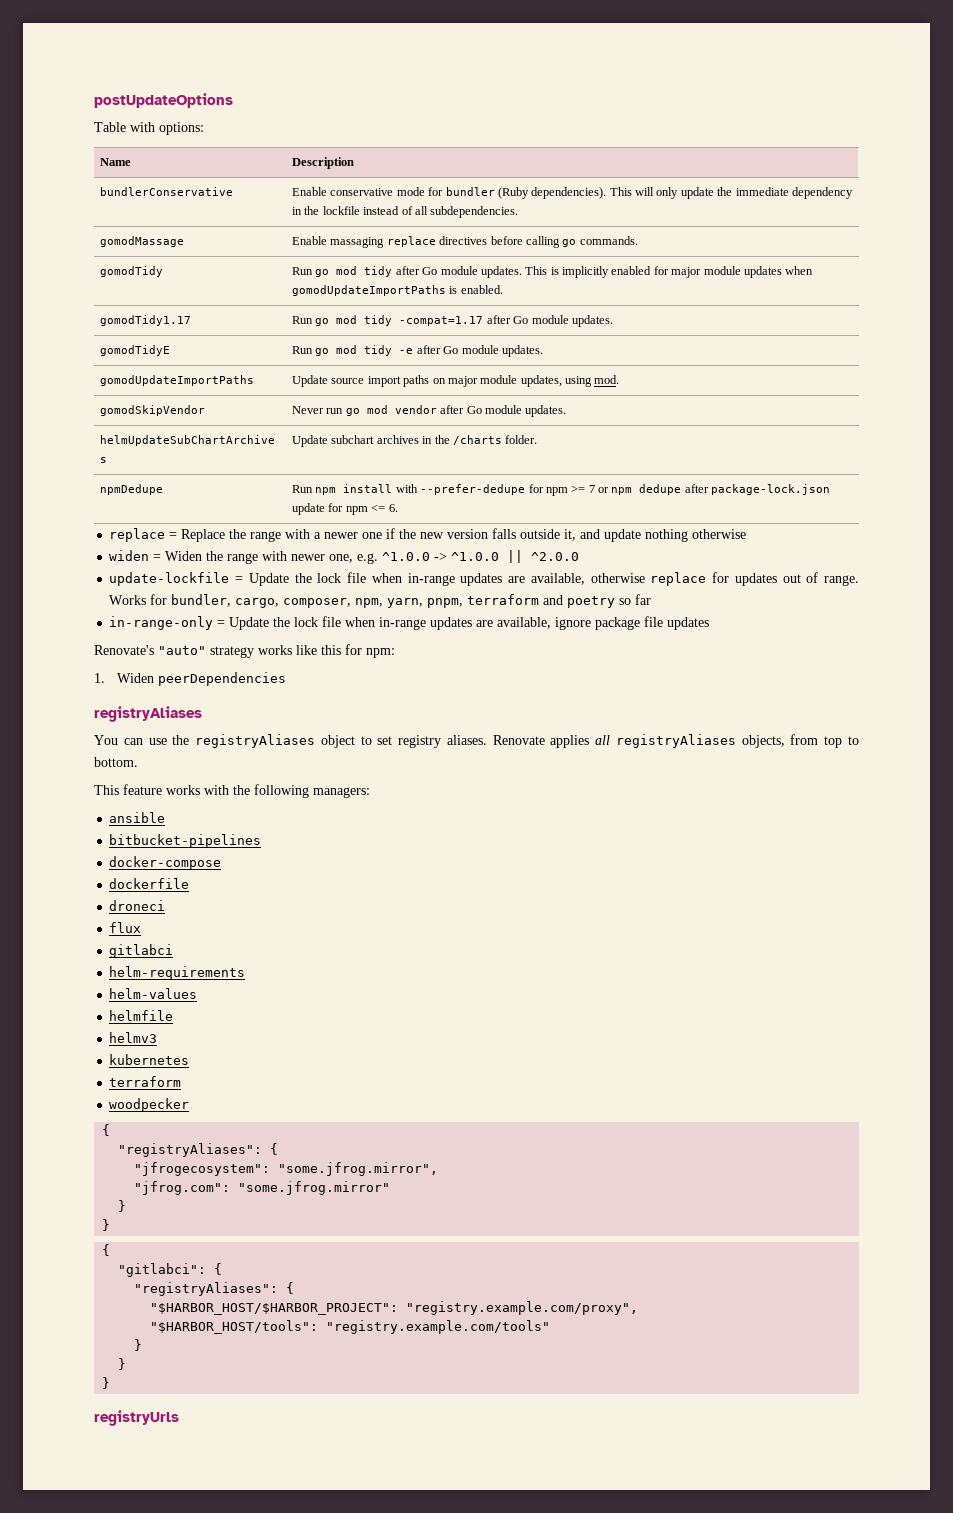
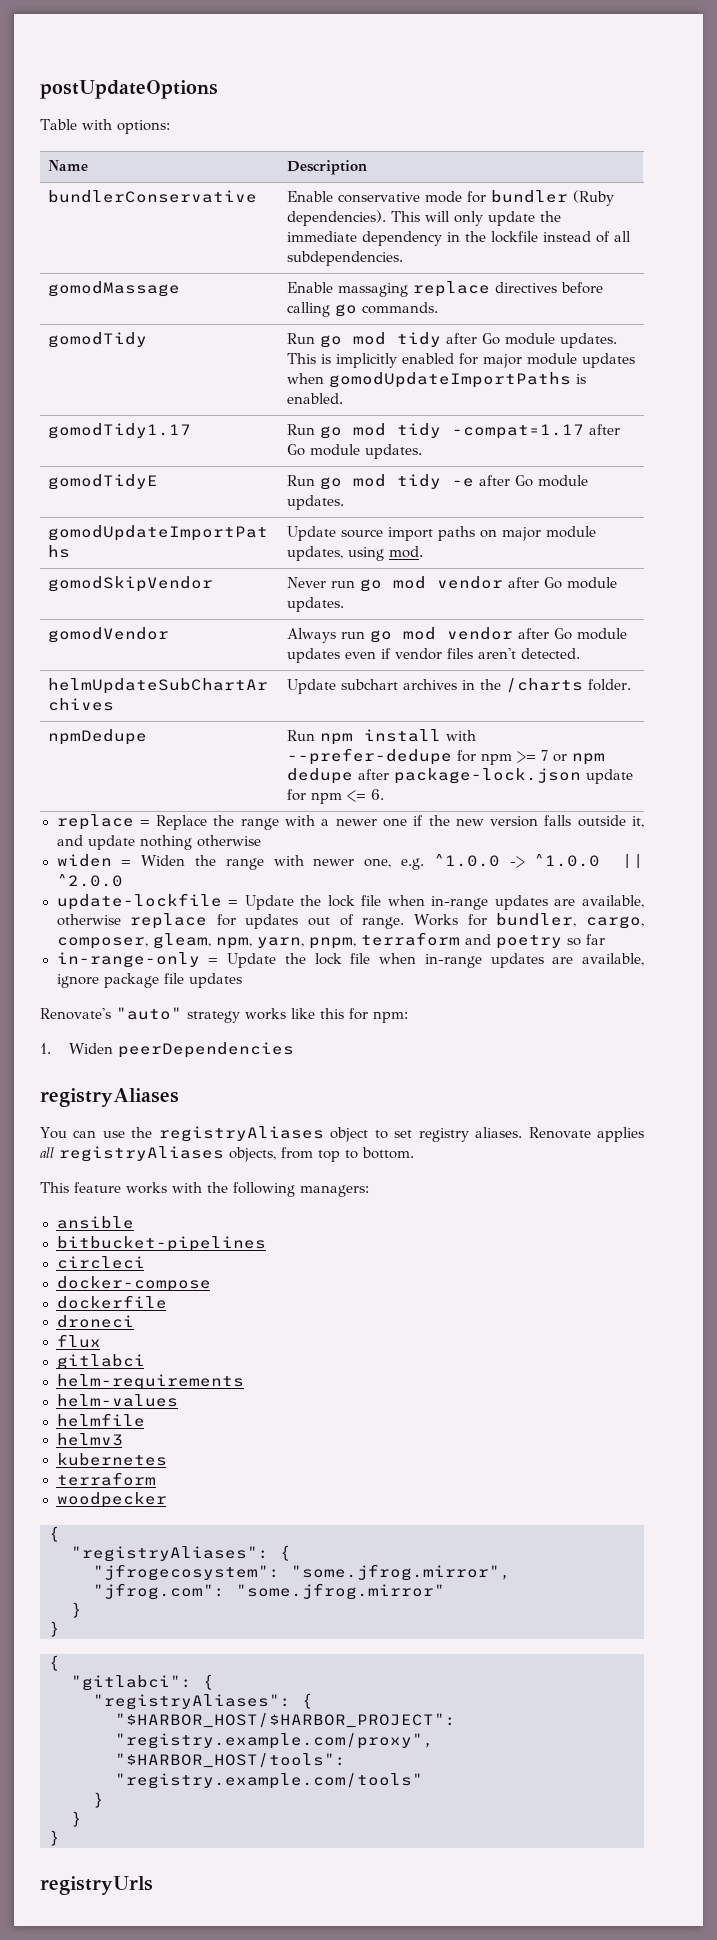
+ gomodVendor | Always run go mod vendor after Go module updates even if vendor files aren't detected.
- Works for bundler, cargo, composer, npm, yarn, pnpm, terraform and poetry so far
+ Works for bundler, cargo, composer, gleam, npm, yarn, pnpm, terraform and poetry so far
+ circleci

